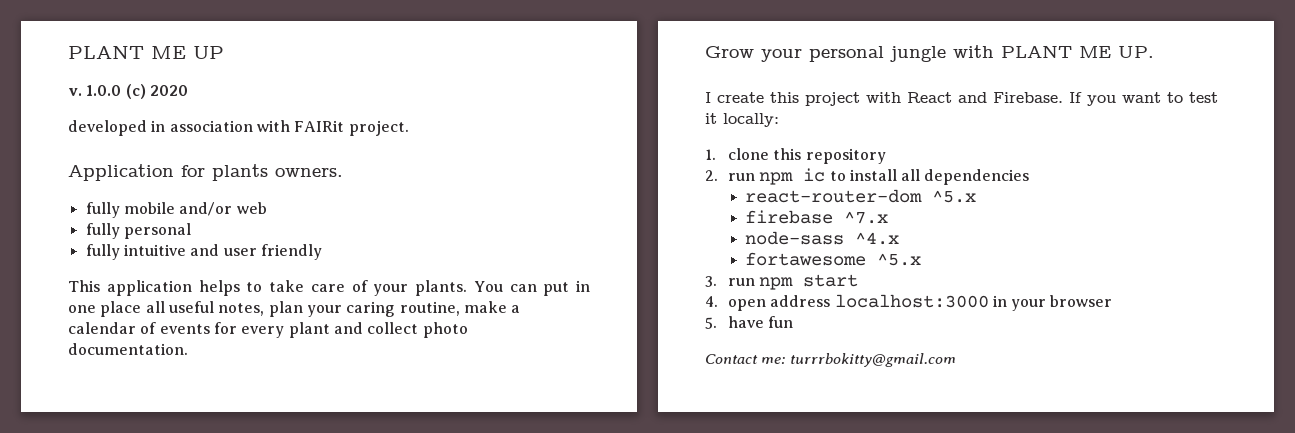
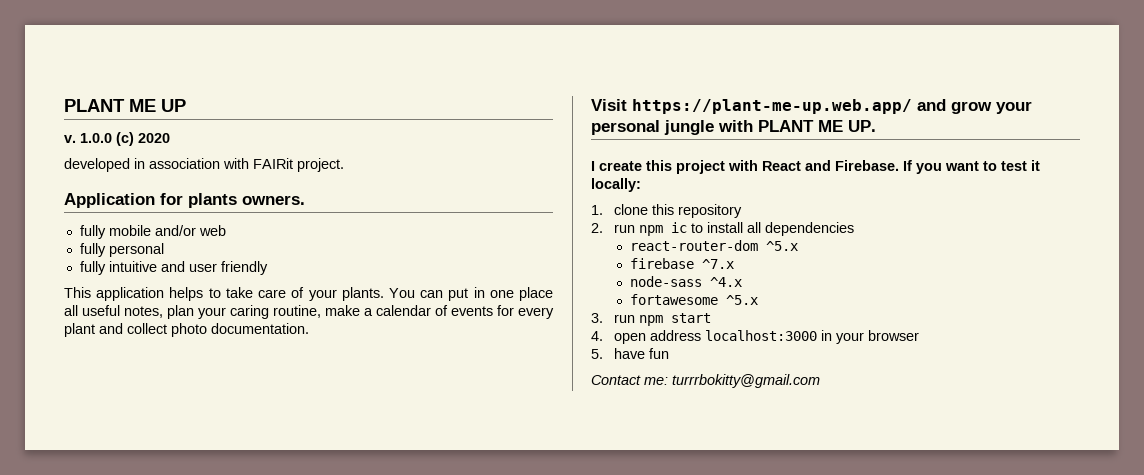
- Grow your personal jungle with PLANT ME UP.
+ Visit https://plant-me-up.web.app/ and grow your personal jungle with PLANT ME UP.

